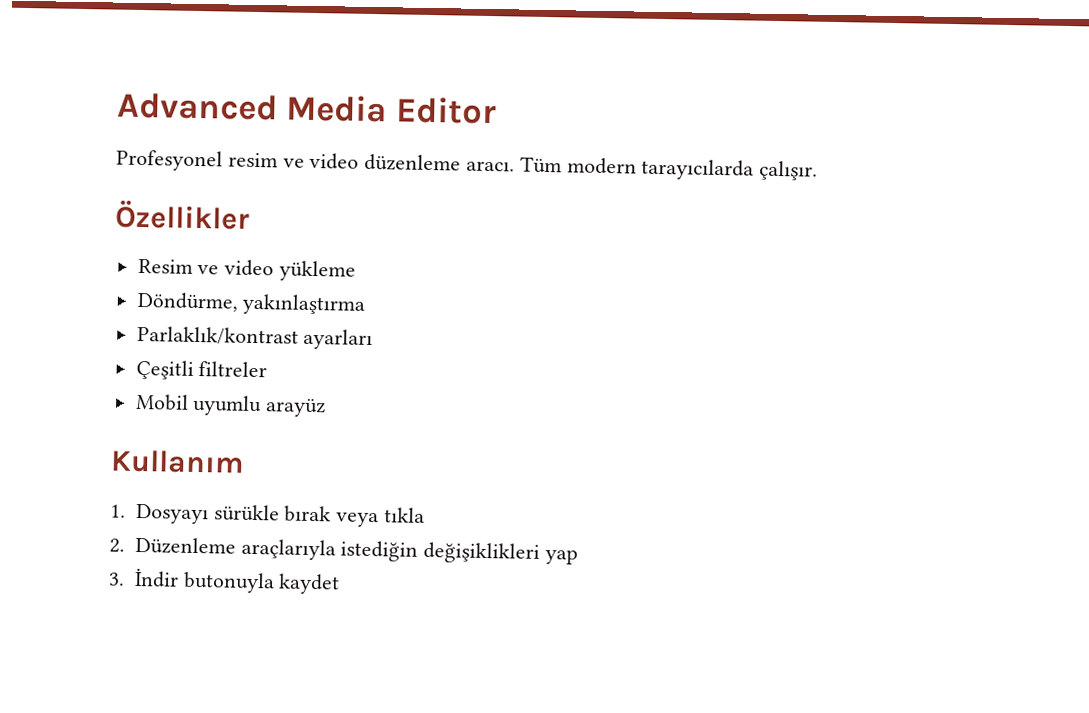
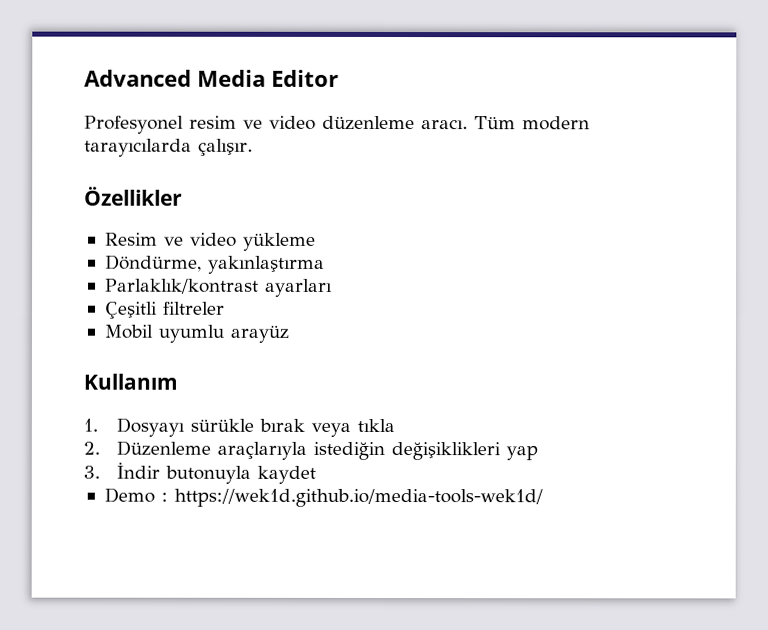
+ Demo : https://wek1d.github.io/media-tools-wek1d/

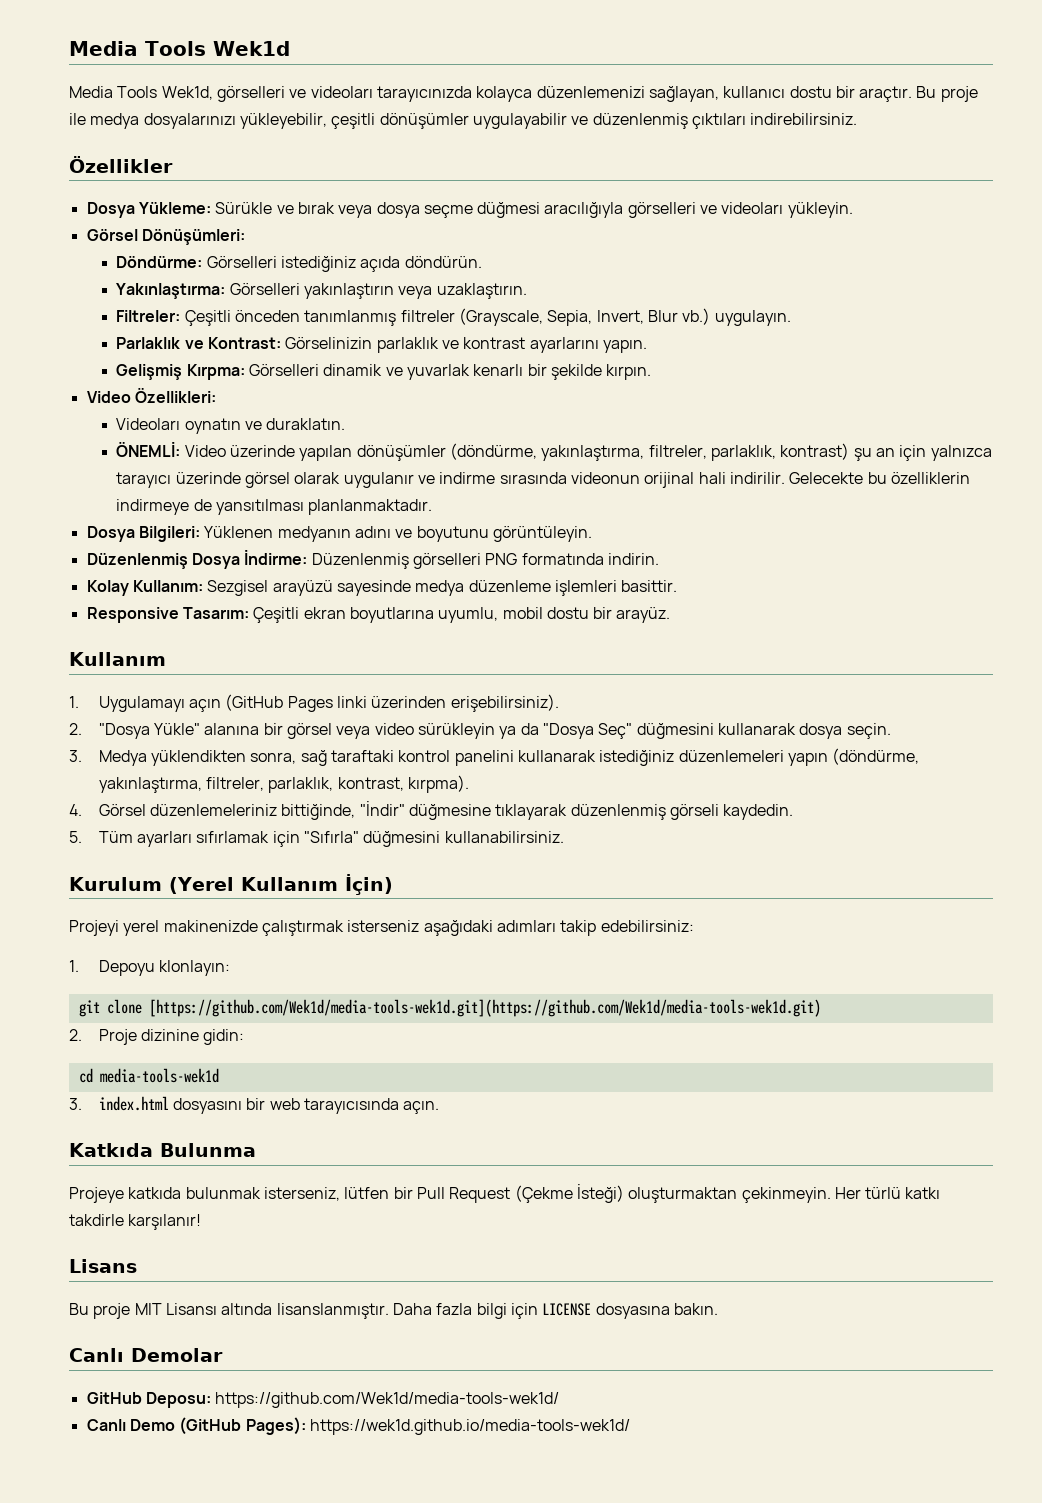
- Advanced Media Editor
- Profesyonel resim ve video düzenleme aracı. Tüm modern tarayıcılarda çalışır.
+ Media Tools Wek1d
+ Media Tools Wek1d, görselleri ve videoları tarayıcınızda kolayca düzenlemenizi sağlayan, kullanıcı dostu bir araçtır. Bu proje ile medya dosyalarınızı yükleyebilir, çeşitli dönüşümler uygulayabilir ve düzenlenmiş çıktıları indirebilirsiniz.
  Özellikler
- Resim ve video yükleme
- Döndürme, yakınlaştırma
- Parlaklık/kontrast ayarları
- Çeşitli filtreler
- Mobil uyumlu arayüz
+ Dosya Yükleme: Sürükle ve bırak veya dosya seçme düğmesi aracılığıyla görselleri ve videoları yükleyin.
+ Görsel Dönüşümleri:
+ Döndürme: Görselleri istediğiniz açıda döndürün.
+ Yakınlaştırma: Görselleri yakınlaştırın veya uzaklaştırın.
+ Filtreler: Çeşitli önceden tanımlanmış filtreler (Grayscale, Sepia, Invert, Blur vb.) uygulayın.
+ Parlaklık ve Kontrast: Görselinizin parlaklık ve kontrast ayarlarını yapın.
+ Gelişmiş Kırpma: Görselleri dinamik ve yuvarlak kenarlı bir şekilde kırpın.
+ Video Özellikleri:
+ Videoları oynatın ve duraklatın.
+ ÖNEMLİ: Video üzerinde yapılan dönüşümler (döndürme, yakınlaştırma, filtreler, parlaklık, kontrast) şu an için yalnızca tarayıcı üzerinde görsel olarak uygulanır ve indirme sırasında videonun orijinal hali indirilir. Gelecekte bu özelliklerin indirmeye de yansıtılması planlanmaktadır.
+ Dosya Bilgileri: Yüklenen medyanın adını ve boyutunu görüntüleyin.
+ Düzenlenmiş Dosya İndirme: Düzenlenmiş görselleri PNG formatında indirin.
+ Kolay Kullanım: Sezgisel arayüzü sayesinde medya düzenleme işlemleri basittir.
+ Responsive Tasarım: Çeşitli ekran boyutlarına uyumlu, mobil dostu bir arayüz.
  Kullanım
- 1. Dosyayı sürükle bırak veya tıkla
- 2. Düzenleme araçlarıyla istediğin değişiklikleri yap
- 3. İndir butonuyla kaydet
- Demo : https://wek1d.github.io/media-tools-wek1d/
+ 1. Uygulamayı açın (GitHub Pages linki üzerinden erişebilirsiniz).
+ 2. "Dosya Yükle" alanına bir görsel veya video sürükleyin ya da "Dosya Seç" düğmesini kullanarak dosya seçin.
+ 3. Medya yüklendikten sonra, sağ taraftaki kontrol panelini kullanarak istediğiniz düzenlemeleri yapın (döndürme, yakınlaştırma, filtreler, parlaklık, kontrast, kırpma).
+ 4. Görsel düzenlemeleriniz bittiğinde, "İndir" düğmesine tıklayarak düzenlenmiş görseli kaydedin.
+ 5. Tüm ayarları sıfırlamak için "Sıfırla" düğmesini kullanabilirsiniz.
+ Kurulum (Yerel Kullanım İçin)
+ Projeyi yerel makinenizde çalıştırmak isterseniz aşağıdaki adımları takip edebilirsiniz:
+ 1. Depoyu klonlayın:
+ git clone [https://github.com/Wek1d/media-tools-wek1d.git](https://github.com/Wek1d/media-tools-wek1d.git)
+ 2. Proje dizinine gidin:
+ cd media-tools-wek1d
+ 3. index.html dosyasını bir web tarayıcısında açın.
+ Katkıda Bulunma
+ Projeye katkıda bulunmak isterseniz, lütfen bir Pull Request (Çekme İsteği) oluşturmaktan çekinmeyin. Her türlü katkı takdirle karşılanır!
+ Lisans
+ Bu proje MIT Lisansı altında lisanslanmıştır. Daha fazla bilgi için LICENSE dosyasına bakın.
+ Canlı Demolar
+ GitHub Deposu: https://github.com/Wek1d/media-tools-wek1d/
+ Canlı Demo (GitHub Pages): https://wek1d.github.io/media-tools-wek1d/

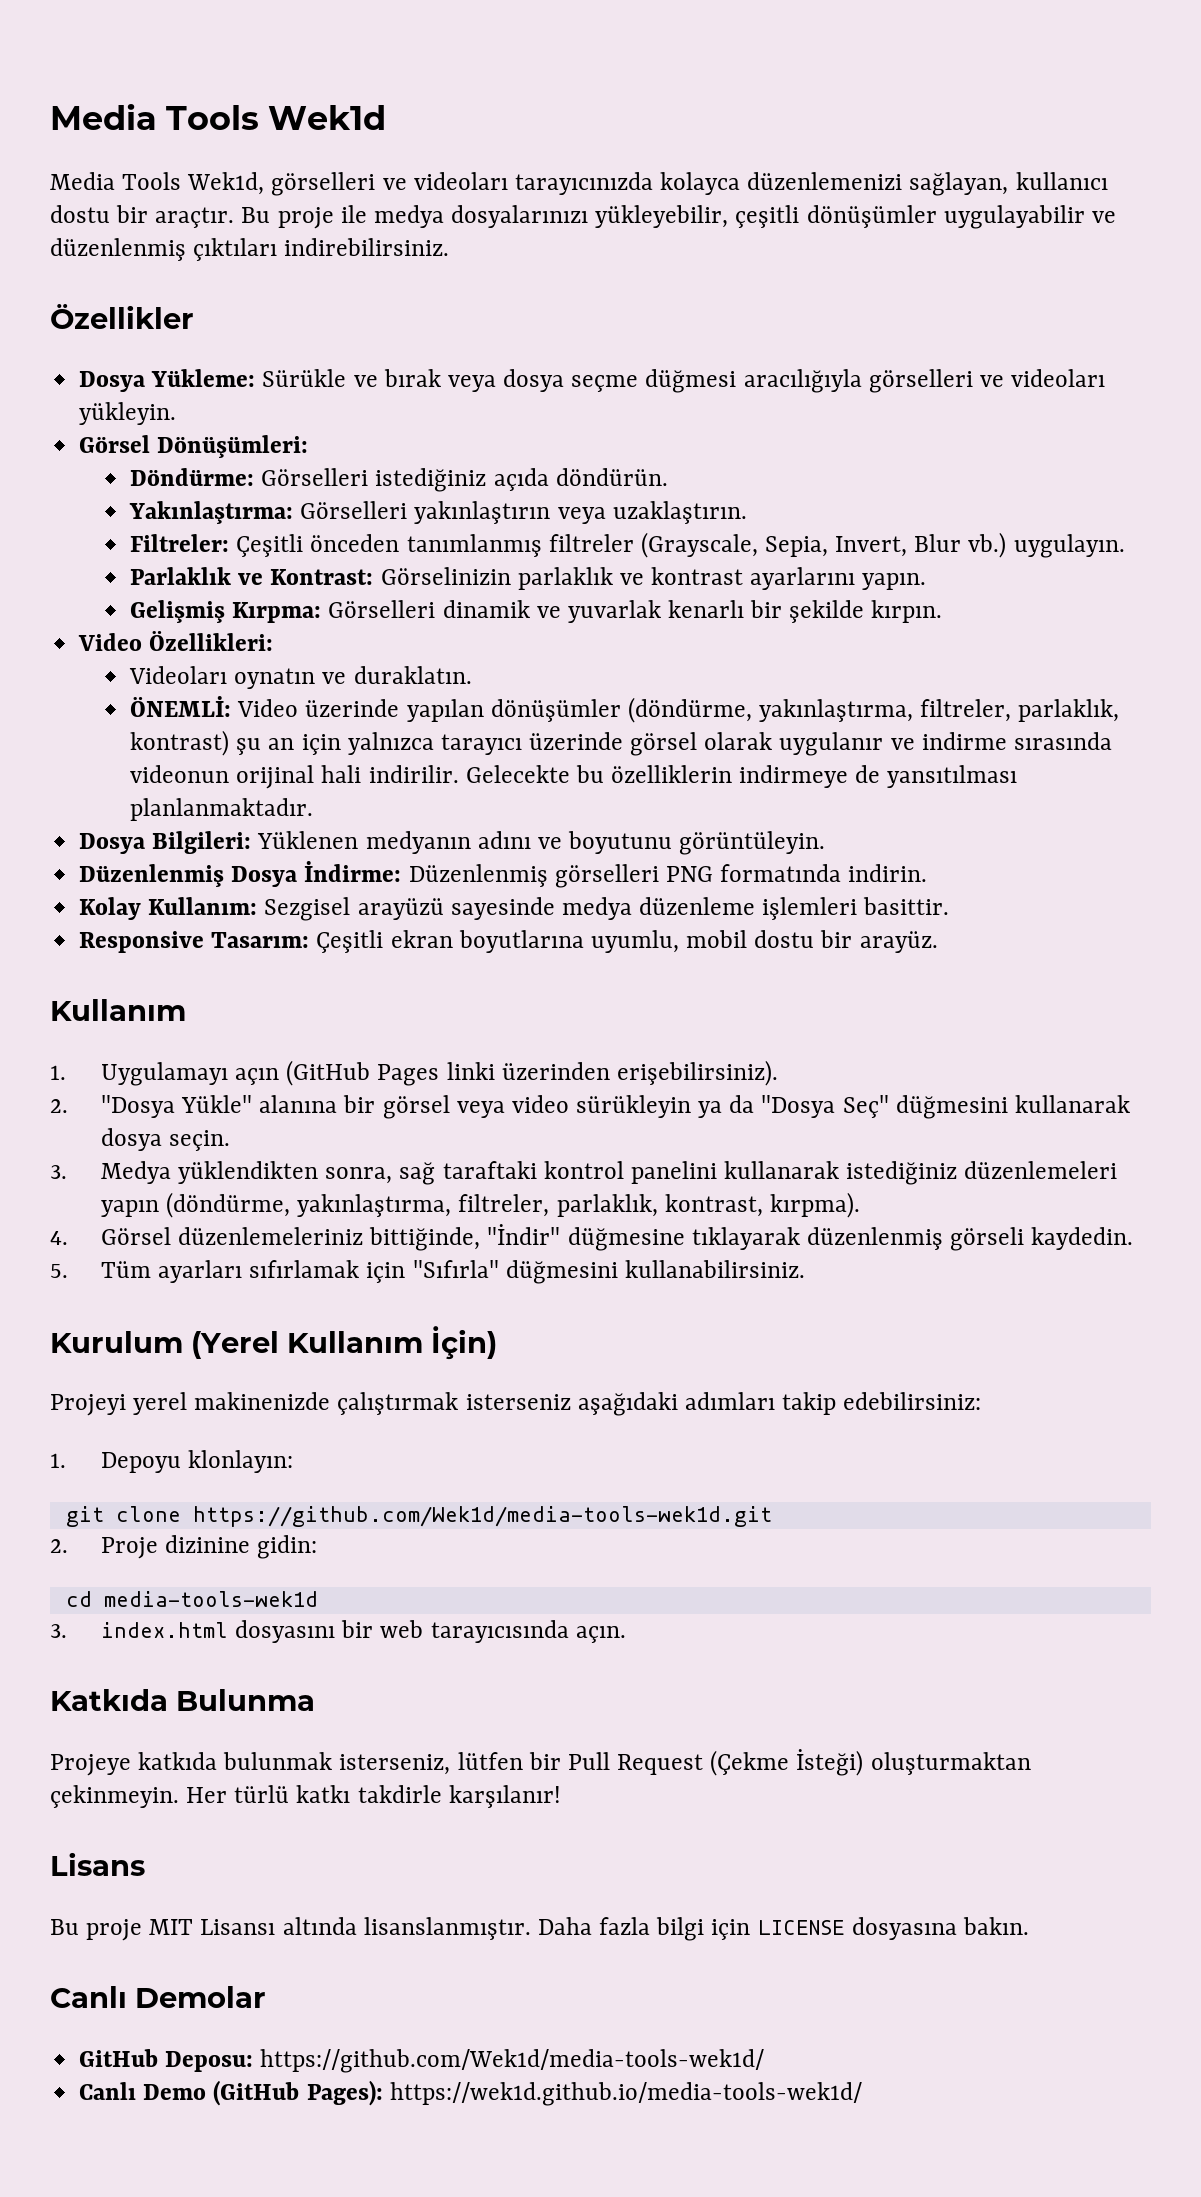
- git clone [https://github.com/Wek1d/media-tools-wek1d.git](https://github.com/Wek1d/media-tools-wek1d.git)
+ git clone https://github.com/Wek1d/media-tools-wek1d.git

